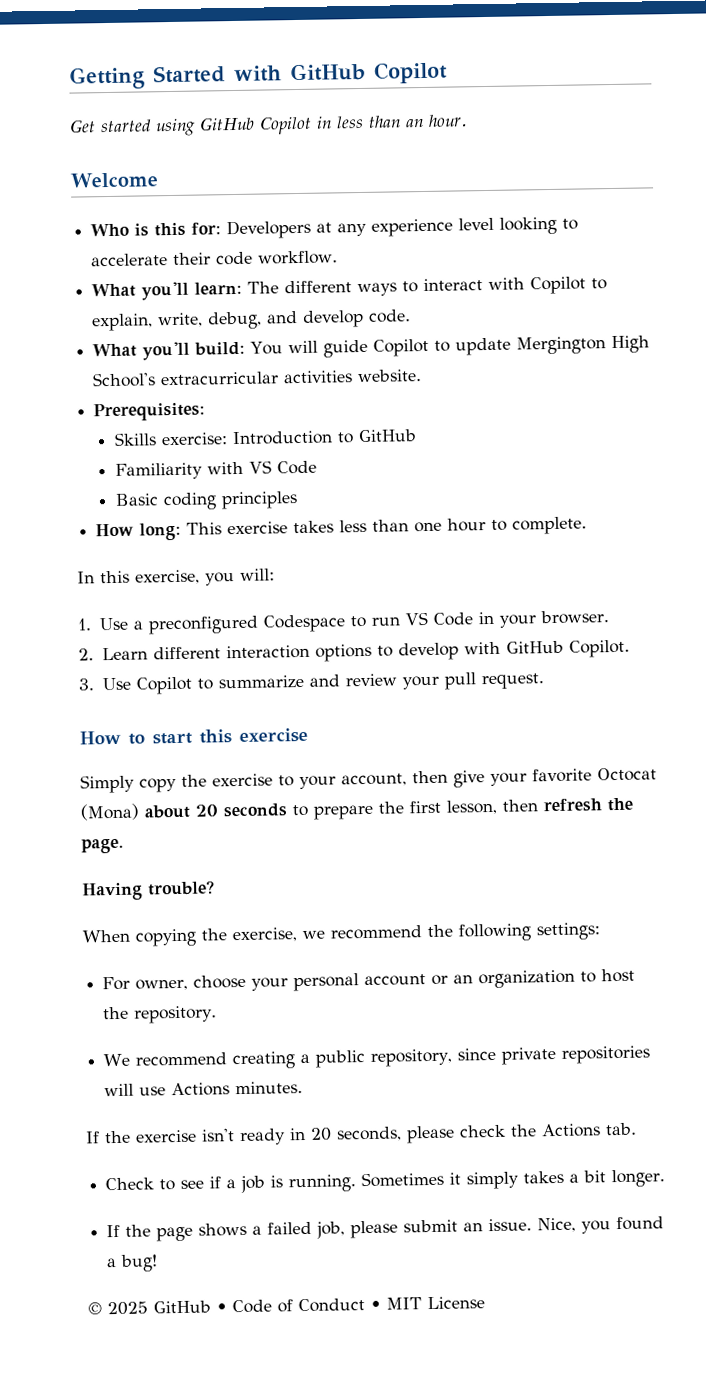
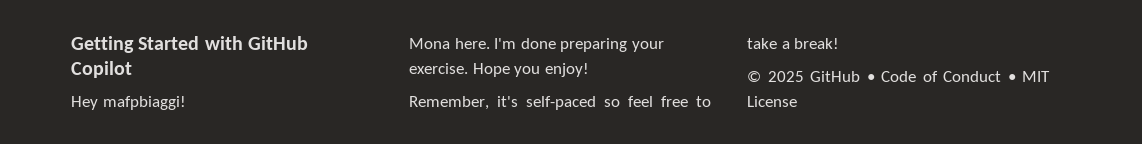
- Get started using GitHub Copilot in less than an hour.
- Welcome
- Who is this for: Developers at any experience level looking to accelerate their code workflow.
- What you'll learn: The different ways to interact with Copilot to explain, write, debug, and develop code.
- What you'll build: You will guide Copilot to update Mergington High School's extracurricular activities website.
- Prerequisites:
- Skills exercise: Introduction to GitHub
- Familiarity with VS Code
- Basic coding principles
- How long: This exercise takes less than one hour to complete.
- In this exercise, you will:
- 1. Use a preconfigured Codespace to run VS Code in your browser.
- 2. Learn different interaction options to develop with GitHub Copilot.
- 3. Use Copilot to summarize and review your pull request.
- How to start this exercise
- Simply copy the exercise to your account, then give your favorite Octocat (Mona) about 20 seconds to prepare the first lesson, then refresh the page.
- Having trouble?
- When copying the exercise, we recommend the following settings:
- For owner, choose your personal account or an organization to host the repository.
- We recommend creating a public repository, since private repositories will use Actions minutes.
- If the exercise isn't ready in 20 seconds, please check the Actions tab.
- Check to see if a job is running. Sometimes it simply takes a bit longer.
- If the page shows a failed job, please submit an issue. Nice, you found a bug!
+ Hey mafpbiaggi!
+ Mona here. I'm done preparing your exercise. Hope you enjoy!
+ Remember, it's self-paced so feel free to take a break!

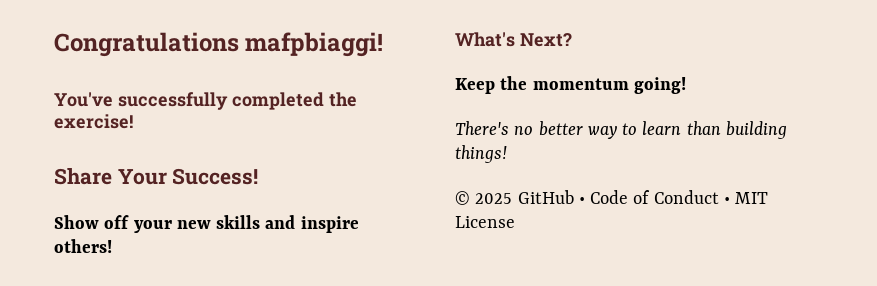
- Getting Started with GitHub Copilot
- Hey mafpbiaggi!
- Mona here. I'm done preparing your exercise. Hope you enjoy!
- Remember, it's self-paced so feel free to take a break!
+ Congratulations mafpbiaggi!
+ You've successfully completed the exercise!
+ Share Your Success!
+ Show off your new skills and inspire others!
+ What's Next?
+ Keep the momentum going!
+ There's no better way to learn than building things!

